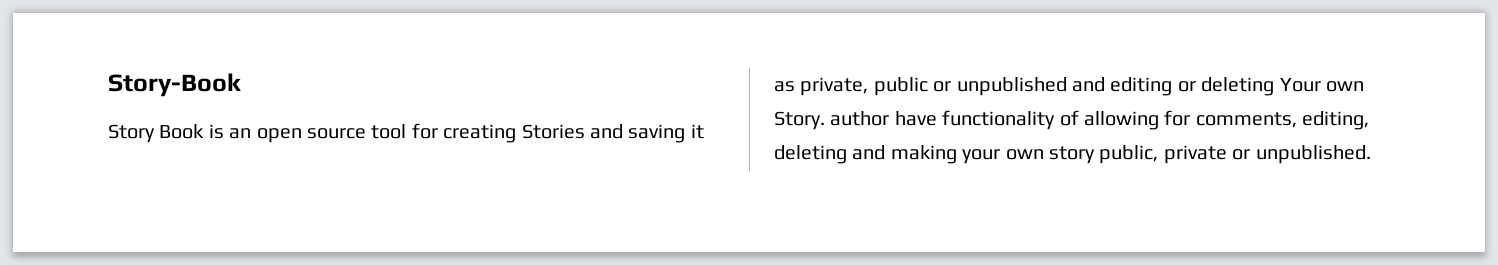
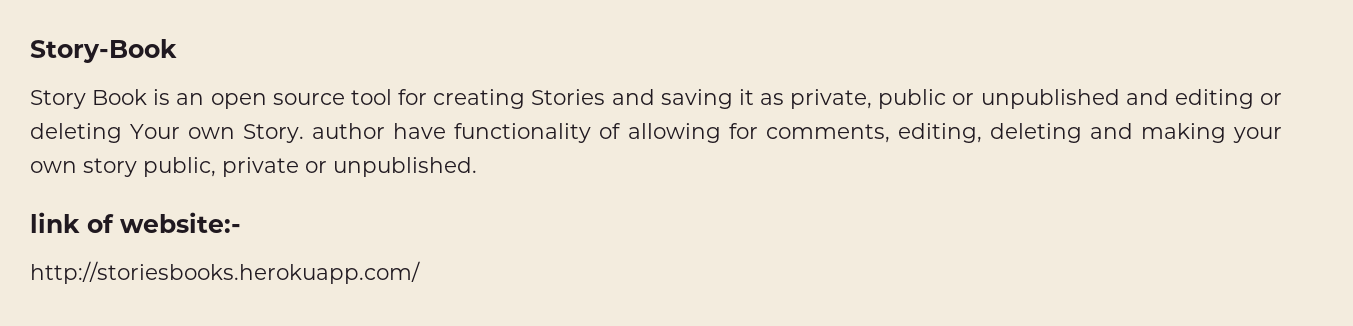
+ link of website:-
+ http://storiesbooks.herokuapp.com/

